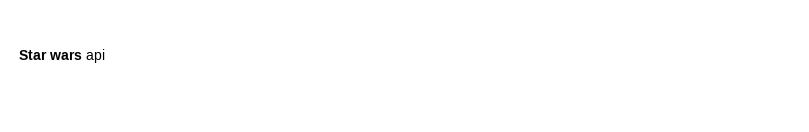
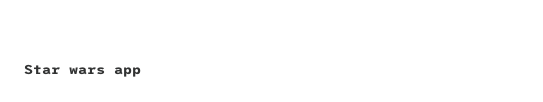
- Star wars api
+ Star wars app

